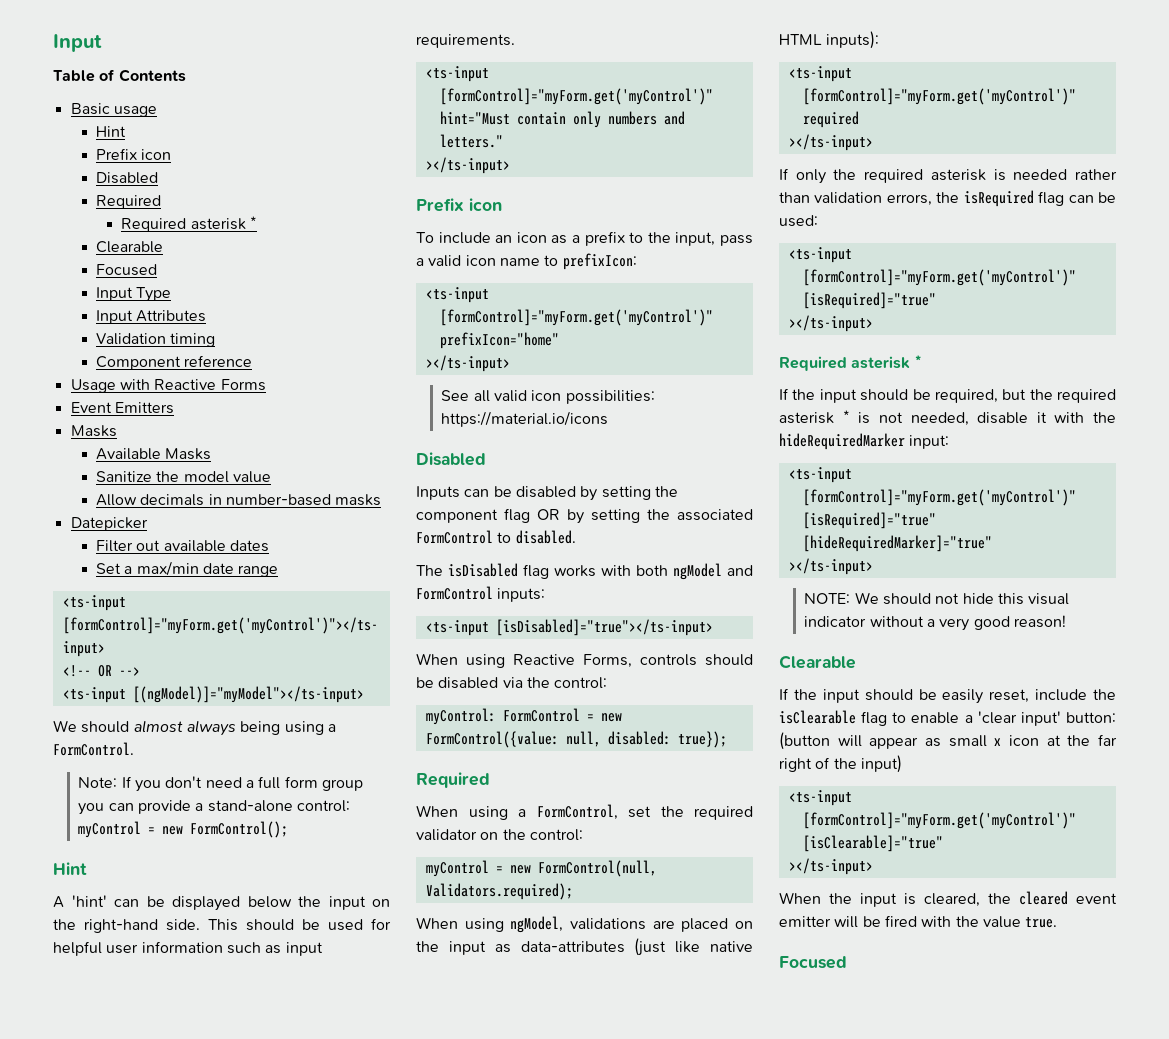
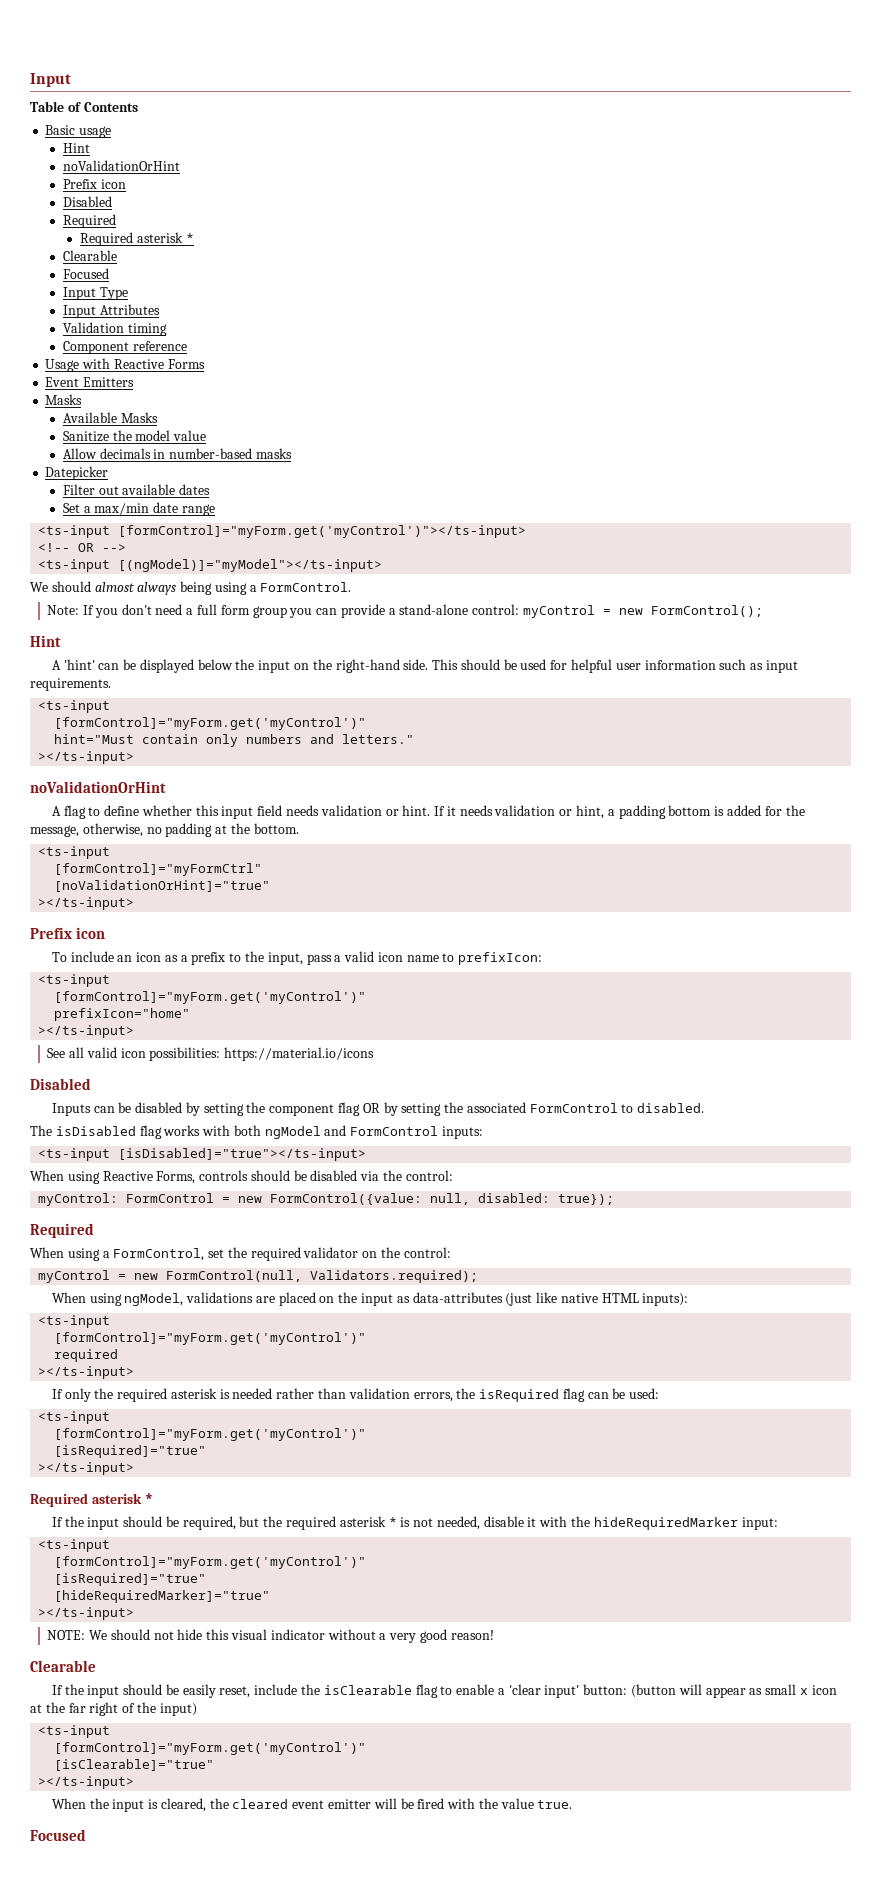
  Basic usage
  Hint
+ noValidationOrHint
  hint="Must contain only numbers and letters."
+ ></ts-input>
+ noValidationOrHint
+ A flag to define whether this input field needs validation or hint. If it needs validation or hint, a padding bottom is added for the message, otherwise, no padding at the bottom.
+ <ts-input
+ [formControl]="myFormCtrl"
+ [noValidationOrHint]="true"

